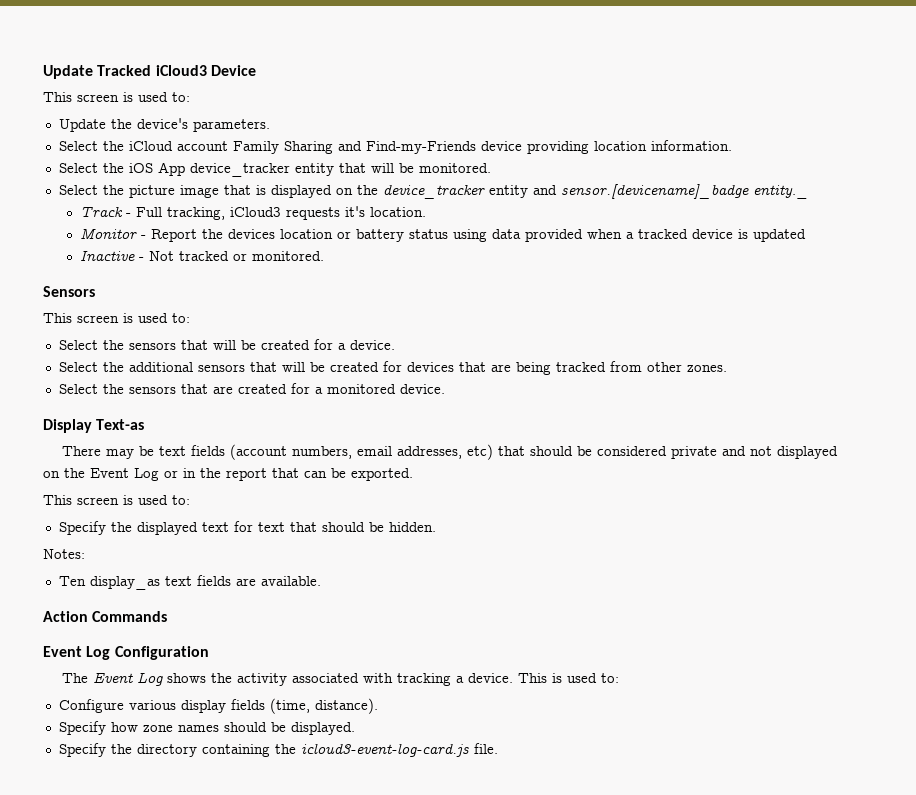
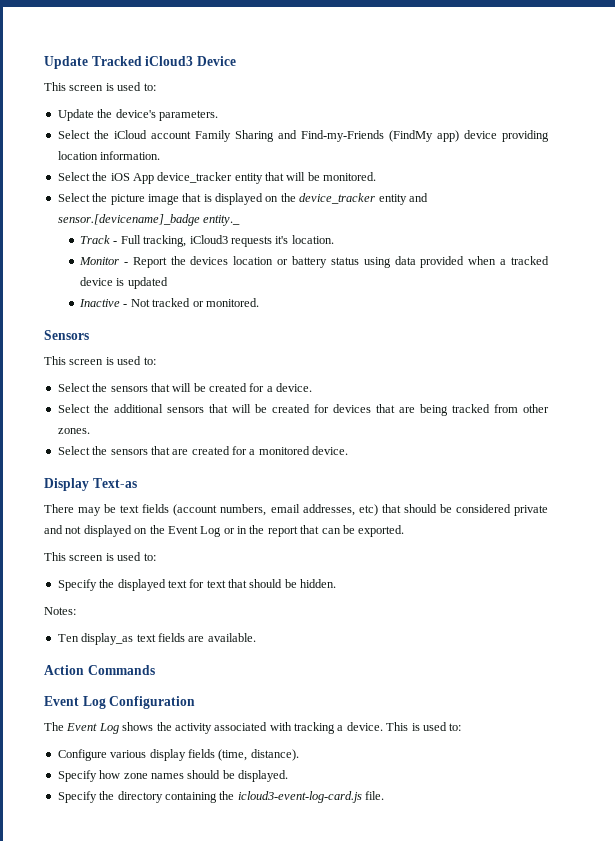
- Select the iCloud account Family Sharing and Find-my-Friends device providing location information.
+ Select the iCloud account Family Sharing and Find-my-Friends (FindMy app) device providing location information.

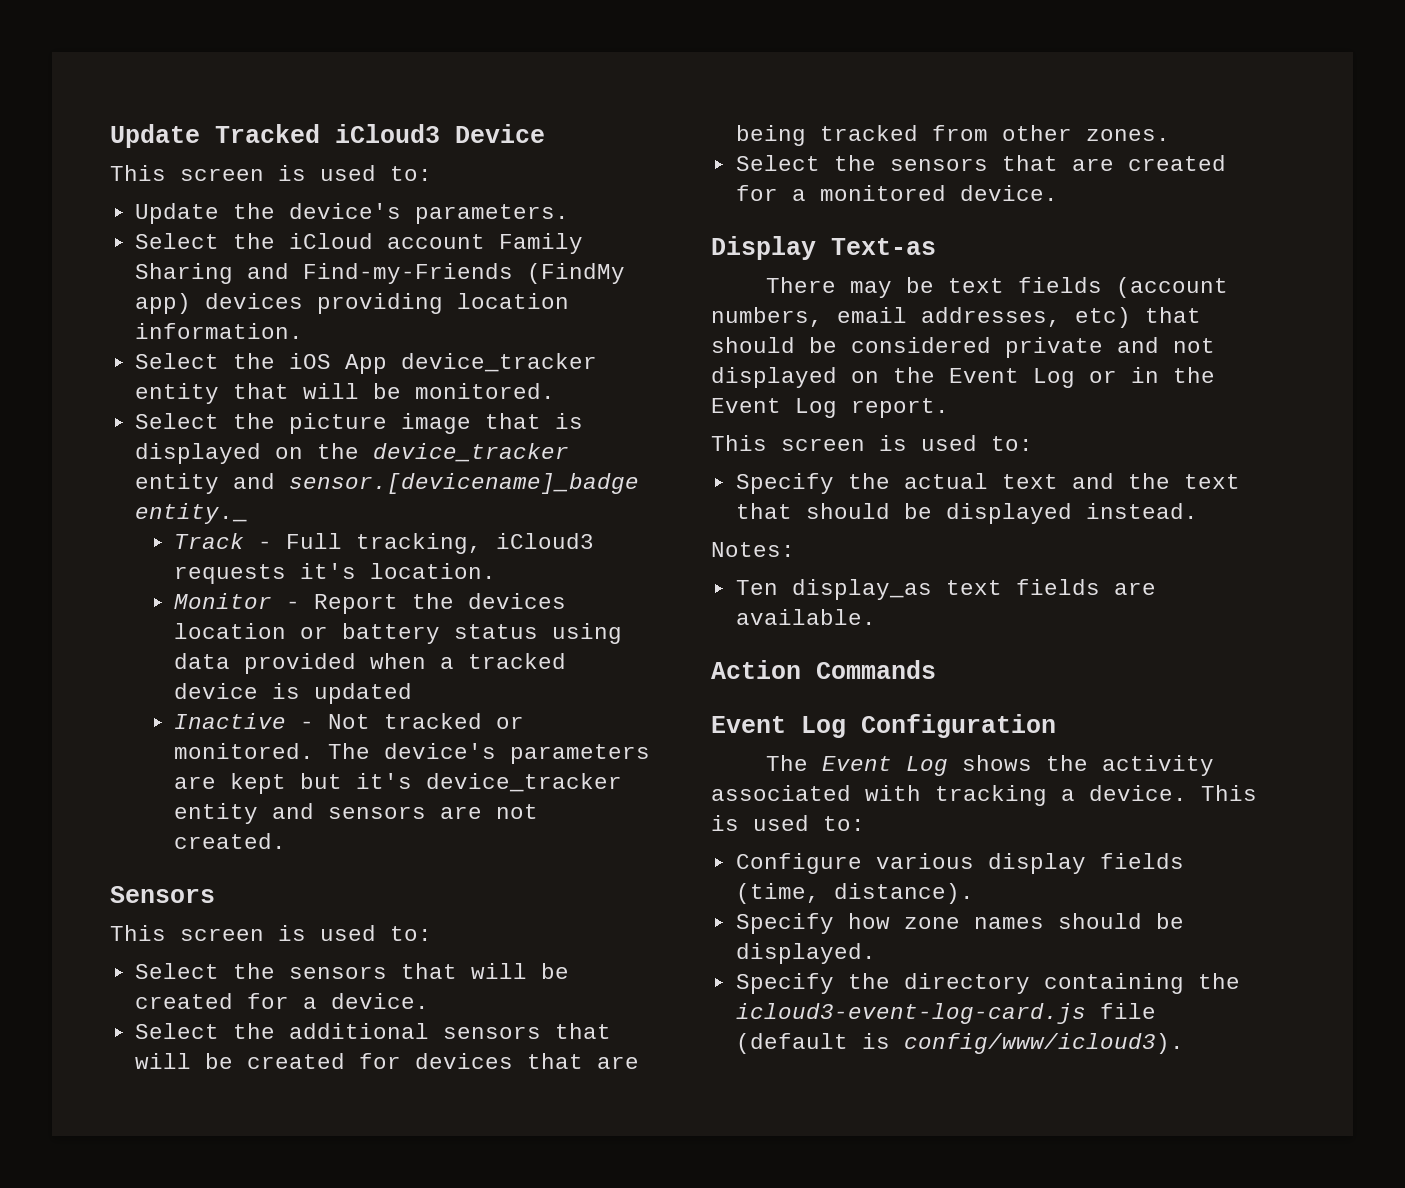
- Select the iCloud account Family Sharing and Find-my-Friends (FindMy app) device providing location information.
+ Select the iCloud account Family Sharing and Find-my-Friends (FindMy app) devices providing location information.
+ The device's parameters are kept but it's device_tracker entity and sensors are not created.
- There may be text fields (account numbers, email addresses, etc) that should be considered private and not displayed on the Event Log or in the report that can be exported.
+ There may be text fields (account numbers, email addresses, etc) that should be considered private and not displayed on the Event Log or in the Event Log report.
- Specify the displayed text for text that should be hidden.
+ Specify the actual text and the text that should be displayed instead.
- Specify the directory containing the icloud3-event-log-card.js file.
+ Specify the directory containing the icloud3-event-log-card.js file (default is config/www/icloud3).

